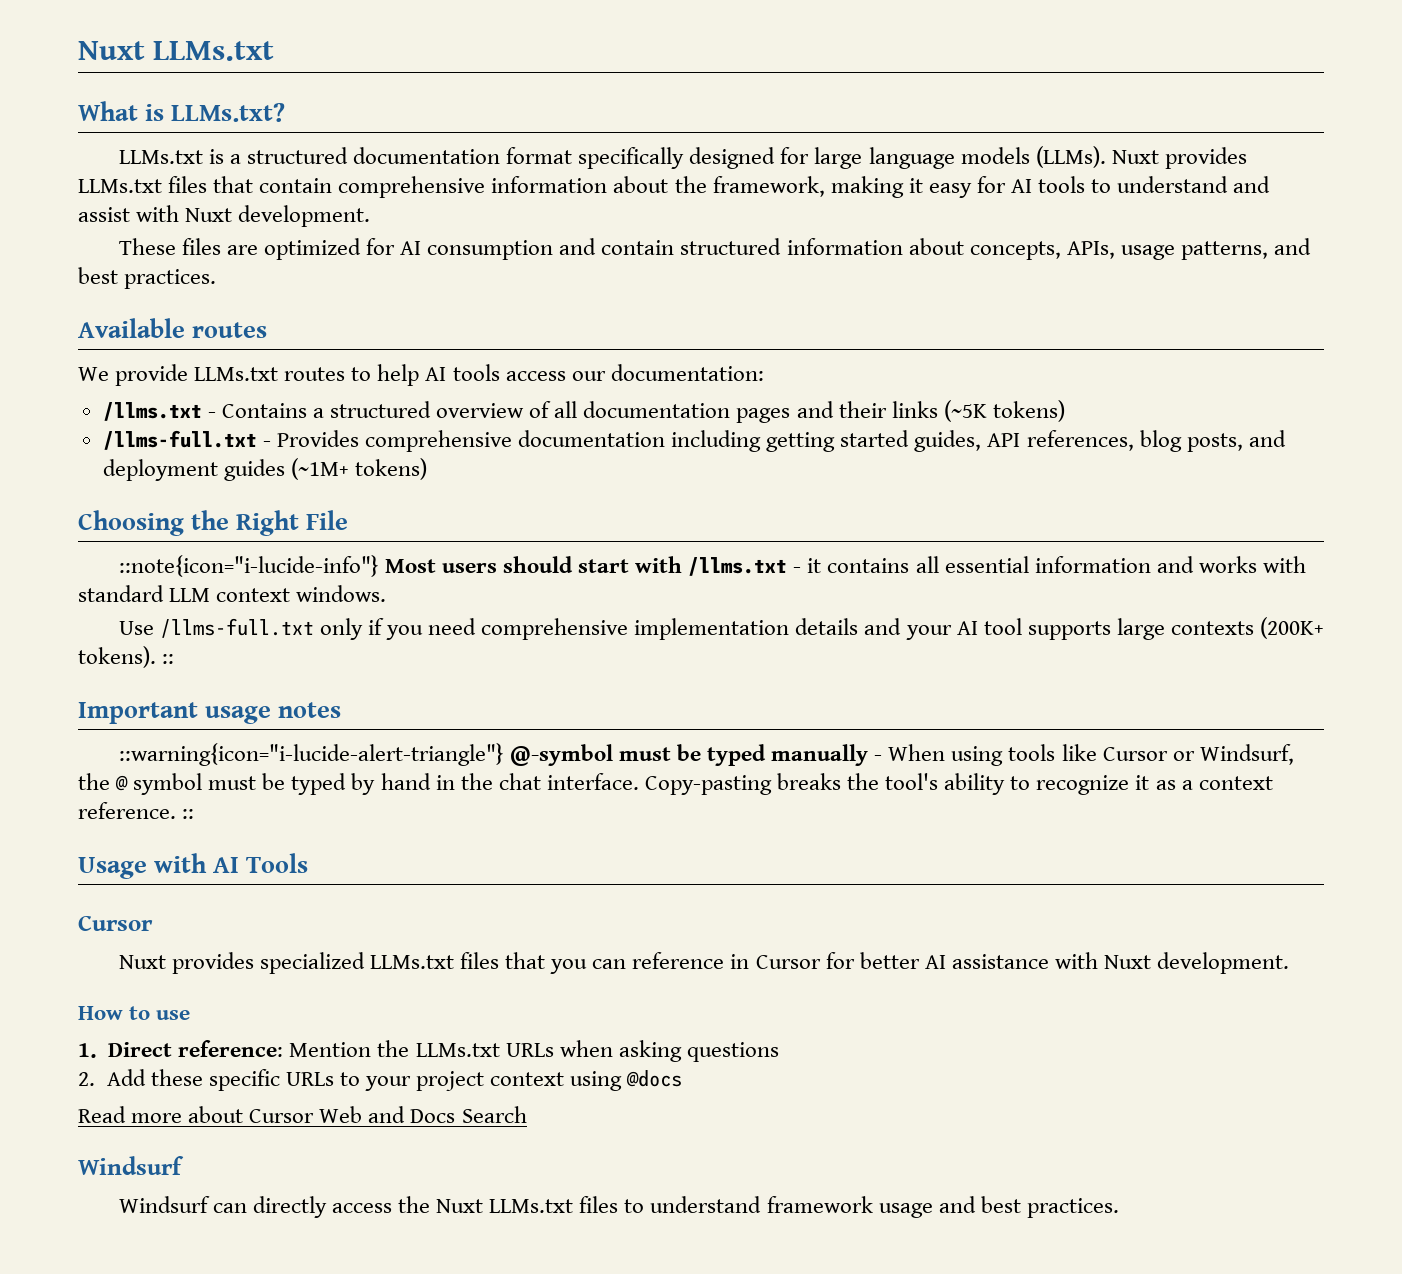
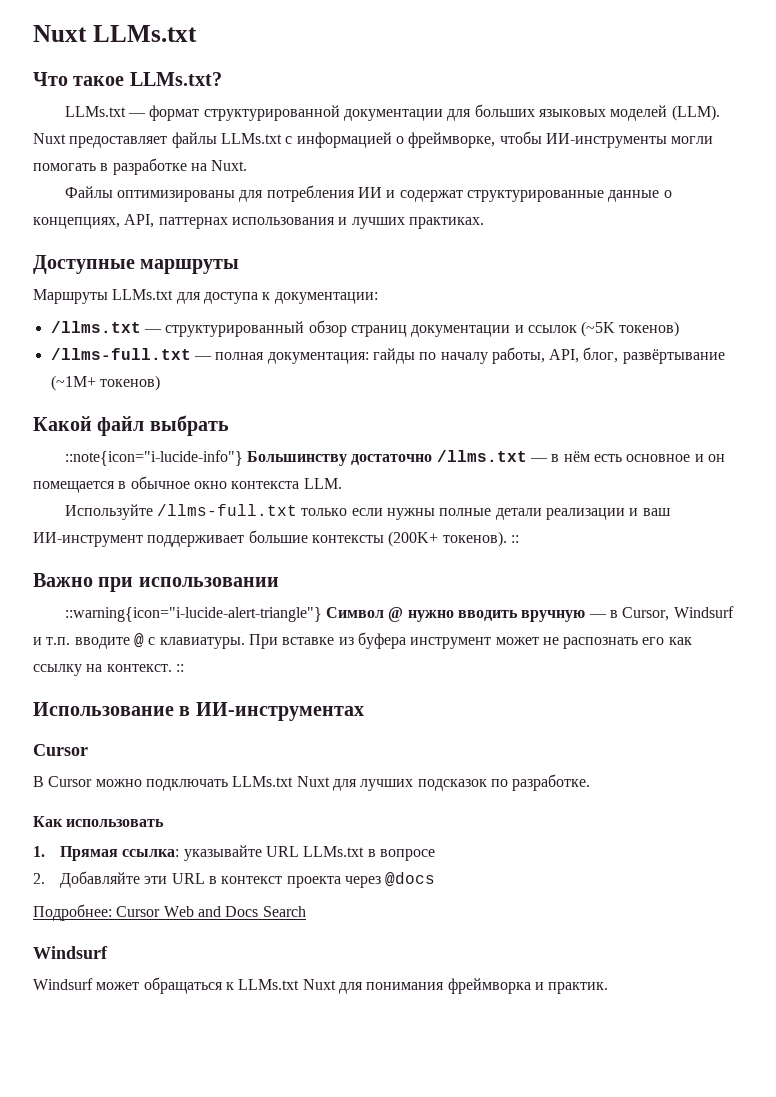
- What is LLMs.txt?
+ Что такое LLMs.txt?
- LLMs.txt is a structured documentation format specifically designed for large language models (LLMs). Nuxt provides LLMs.txt files that contain comprehensive information about the framework, making it easy for AI tools to understand and assist with Nuxt development.
- These files are optimized for AI consumption and contain structured information about concepts, APIs, usage patterns, and best practices.
- Available routes
- We provide LLMs.txt routes to help AI tools access our documentation:
- /llms.txt - Contains a structured overview of all documentation pages and their links (~5K tokens)
- /llms-full.txt - Provides comprehensive documentation including getting started guides, API references, blog posts, and deployment guides (~1M+ tokens)
- Choosing the Right File
- ::note{icon="i-lucide-info"} Most users should start with /llms.txt - it contains all essential information and works with standard LLM context windows.
- Use /llms-full.txt only if you need comprehensive implementation details and your AI tool supports large contexts (200K+ tokens). ::
- Important usage notes
- ::warning{icon="i-lucide-alert-triangle"} @-symbol must be typed manually - When using tools like Cursor or Windsurf, the @ symbol must be typed by hand in the chat interface. Copy-pasting breaks the tool's ability to recognize it as a context reference. ::
- Usage with AI Tools
+ LLMs.txt — формат структурированной документации для больших языковых моделей (LLM). Nuxt предоставляет файлы LLMs.txt с информацией о фреймворке, чтобы ИИ-инструменты могли помогать в разработке на Nuxt.
+ Файлы оптимизированы для потребления ИИ и содержат структурированные данные о концепциях, API, паттернах использования и лучших практиках.
+ Доступные маршруты
+ Маршруты LLMs.txt для доступа к документации:
+ /llms.txt — структурированный обзор страниц документации и ссылок (~5K токенов)
+ /llms-full.txt — полная документация: гайды по началу работы, API, блог, развёртывание (~1M+ токенов)
+ Какой файл выбрать
+ ::note{icon="i-lucide-info"} Большинству достаточно /llms.txt — в нём есть основное и он помещается в обычное окно контекста LLM.
+ Используйте /llms-full.txt только если нужны полные детали реализации и ваш ИИ-инструмент поддерживает большие контексты (200K+ токенов). ::
+ Важно при использовании
+ ::warning{icon="i-lucide-alert-triangle"} Символ @ нужно вводить вручную — в Cursor, Windsurf и т.п. вводите @ с клавиатуры. При вставке из буфера инструмент может не распознать его как ссылку на контекст. ::
+ Использование в ИИ-инструментах
  Cursor
- Nuxt provides specialized LLMs.txt files that you can reference in Cursor for better AI assistance with Nuxt development.
- How to use
- 1. Direct reference: Mention the LLMs.txt URLs when asking questions
- 2. Add these specific URLs to your project context using @docs
- Read more about Cursor Web and Docs Search
+ В Cursor можно подключать LLMs.txt Nuxt для лучших подсказок по разработке.
+ Как использовать
+ 1. Прямая ссылка: указывайте URL LLMs.txt в вопросе
+ 2. Добавляйте эти URL в контекст проекта через @docs
+ Подробнее: Cursor Web and Docs Search
- Windsurf can directly access the Nuxt LLMs.txt files to understand framework usage and best practices.
+ Windsurf может обращаться к LLMs.txt Nuxt для понимания фреймворка и практик.

